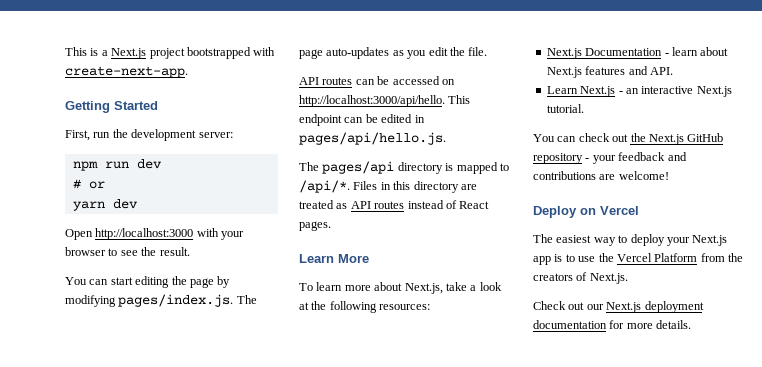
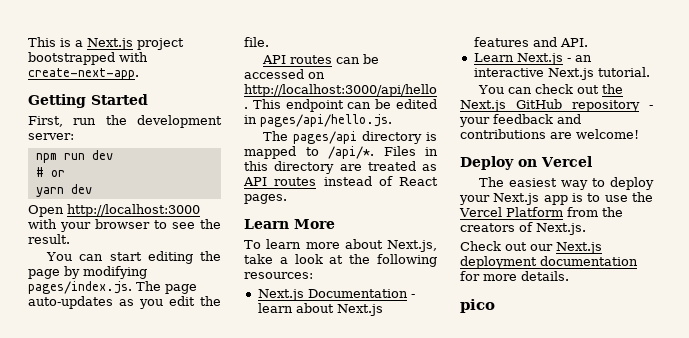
+ pico

